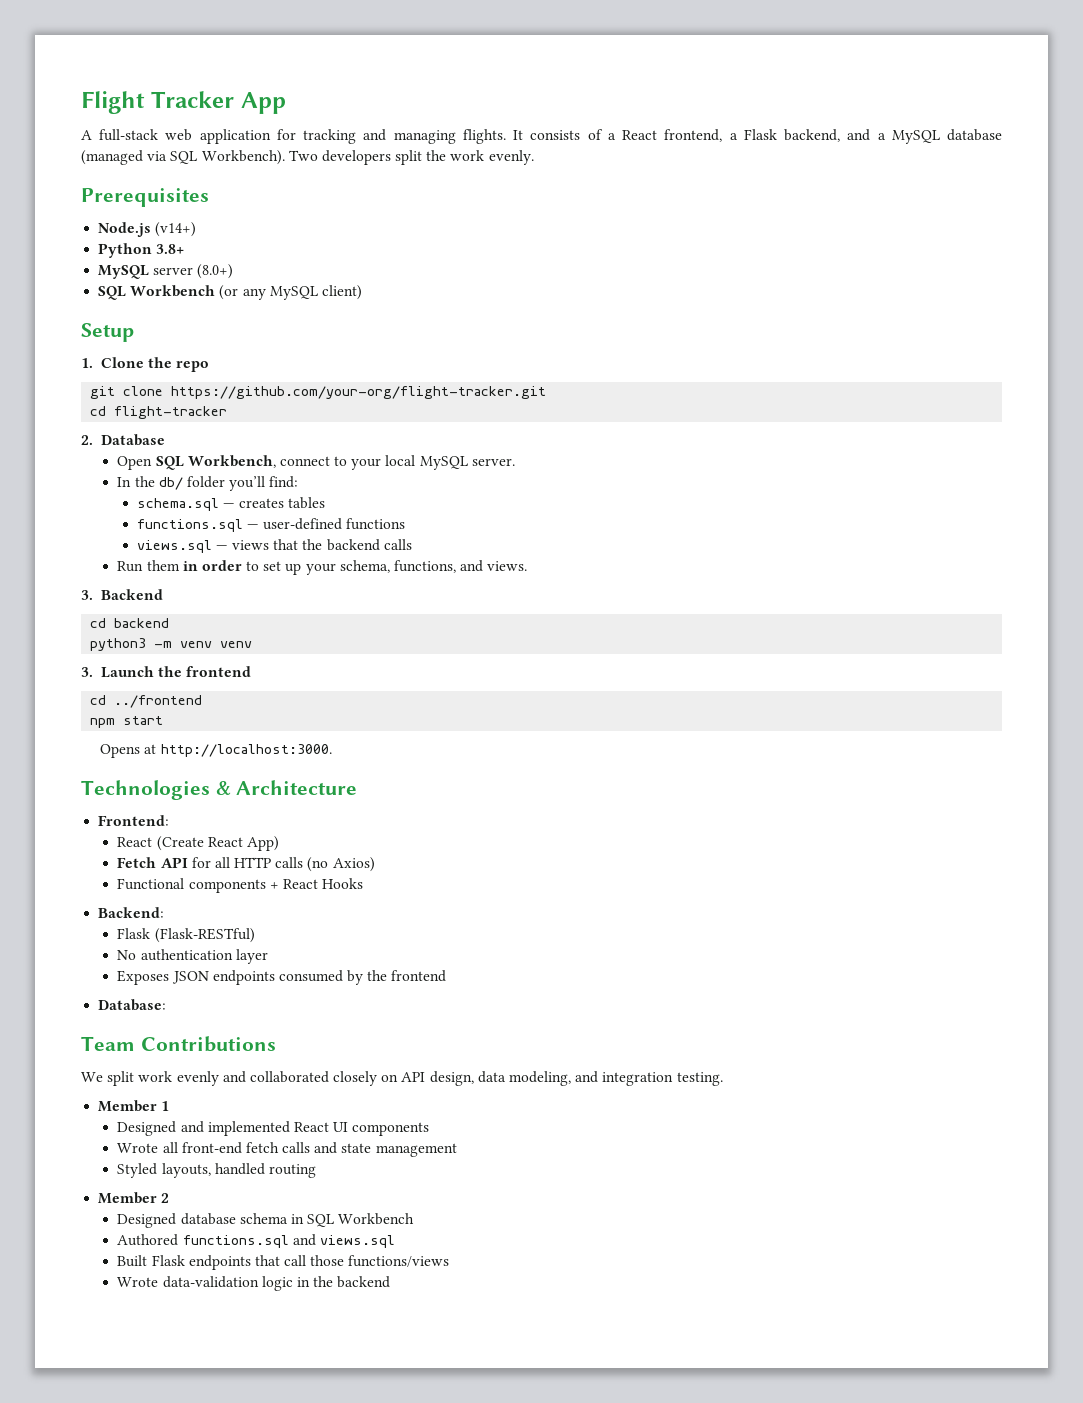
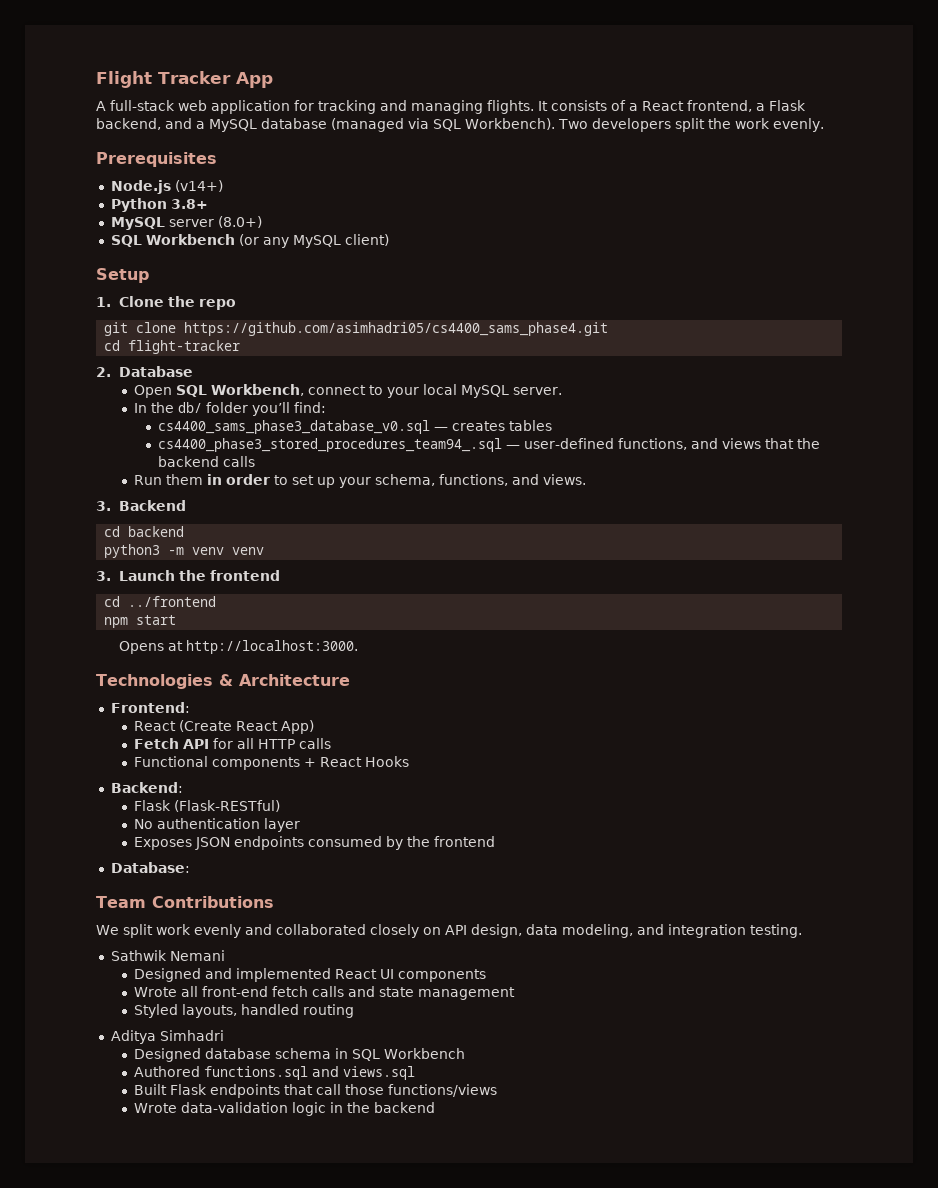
- git clone https://github.com/your-org/flight-tracker.git
+ git clone https://github.com/asimhadri05/cs4400_sams_phase4.git
- schema.sql — creates tables
+ cs4400_sams_phase3_database_v0.sql — creates tables
- functions.sql — user-defined functions
- views.sql — views that the backend calls
+ cs4400_phase3_stored_procedures_team94_.sql — user-defined functions, and views that the backend calls
- Fetch API for all HTTP calls (no Axios)
+ Fetch API for all HTTP calls
- Member 1
+ Sathwik Nemani
- Member 2
+ Aditya Simhadri

